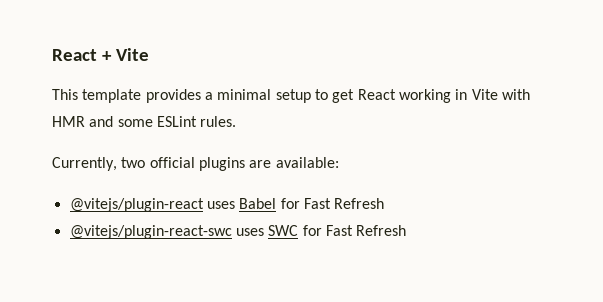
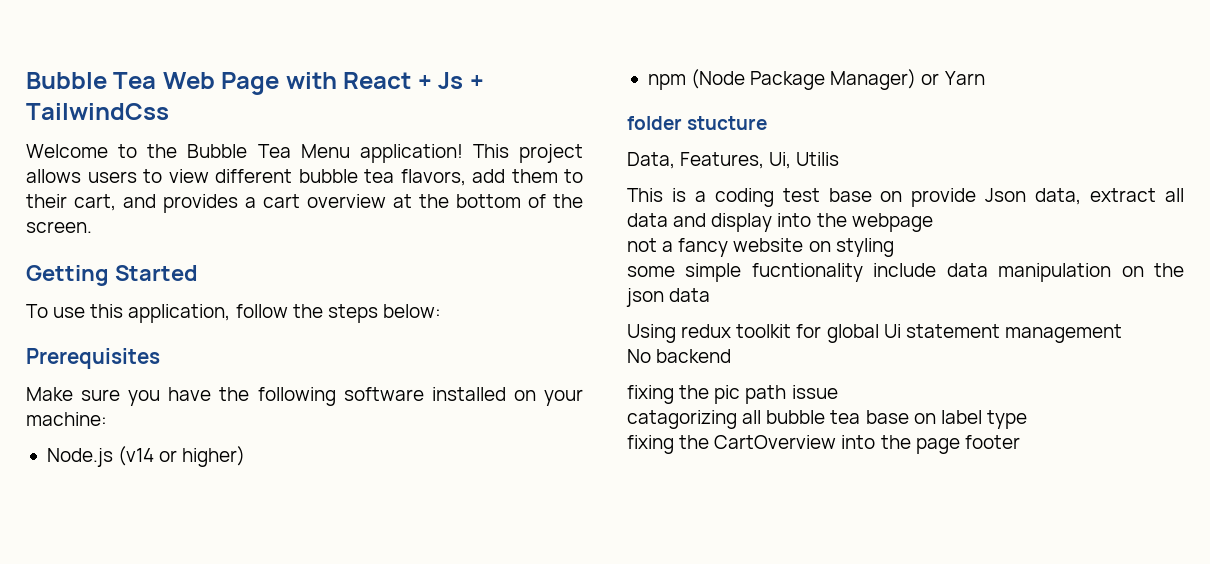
- React + Vite
- This template provides a minimal setup to get React working in Vite with HMR and some ESLint rules.
- Currently, two official plugins are available:
- @vitejs/plugin-react uses Babel for Fast Refresh
- @vitejs/plugin-react-swc uses SWC for Fast Refresh
+ Bubble Tea Web Page with React + Js + TailwindCss
+ Welcome to the Bubble Tea Menu application! This project allows users to view different bubble tea flavors, add them to their cart, and provides a cart overview at the bottom of the screen.
+ Getting Started
+ To use this application, follow the steps below:
+ Prerequisites
+ Make sure you have the following software installed on your machine:
+ Node.js (v14 or higher)
+ npm (Node Package Manager) or Yarn
+ folder stucture
+ Data, Features, Ui, Utilis
+ This is a coding test base on provide Json data, extract all data and display into the webpage
+ not a fancy website on styling
+ some simple fucntionality include data manipulation on the json data
+ Using redux toolkit for global Ui statement management
+ No backend
+ fixing the pic path issue
+ catagorizing all bubble tea base on label type
+ fixing the CartOverview into the page footer

